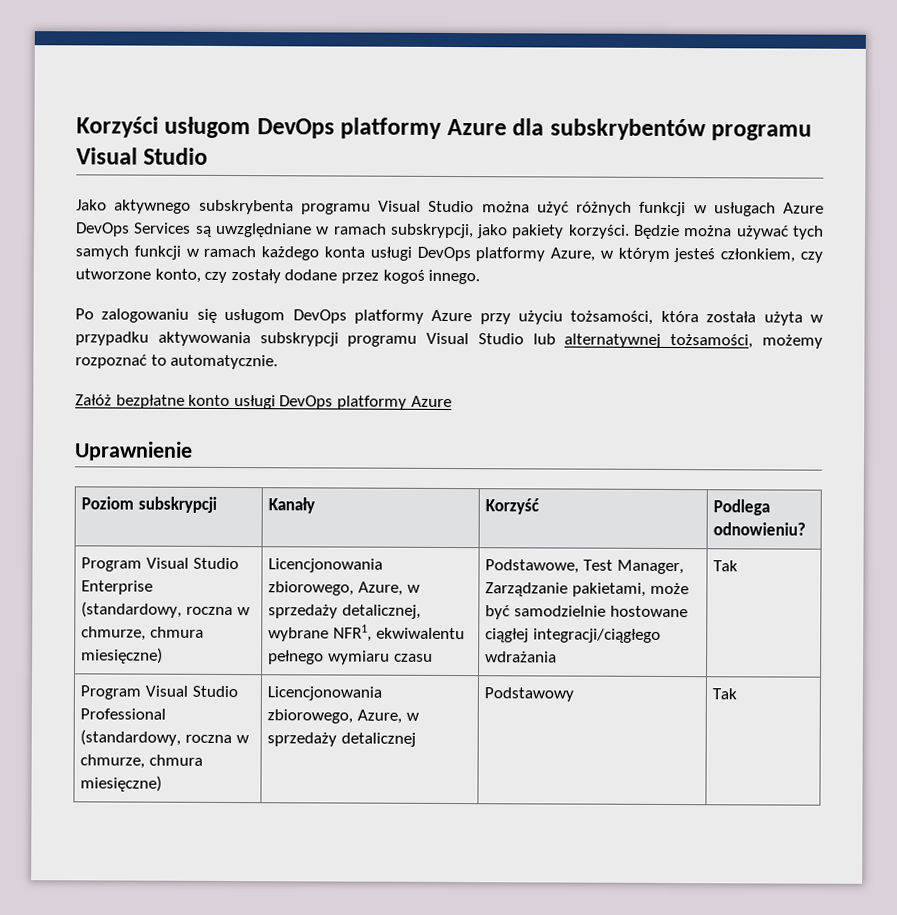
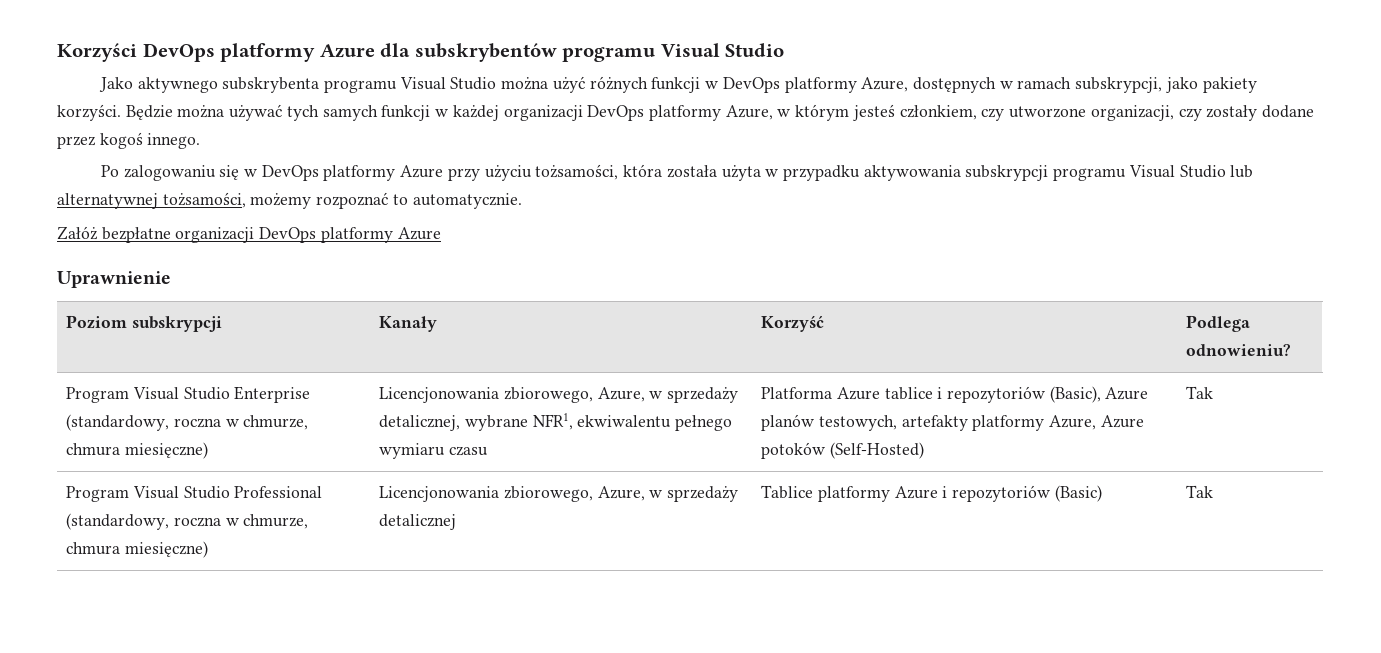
- Korzyści usługom DevOps platformy Azure dla subskrybentów programu Visual Studio
+ Korzyści DevOps platformy Azure dla subskrybentów programu Visual Studio
- Jako aktywnego subskrybenta programu Visual Studio można użyć różnych funkcji w usługach Azure DevOps Services są uwzględniane w ramach subskrypcji, jako pakiety korzyści.
+ Jako aktywnego subskrybenta programu Visual Studio można użyć różnych funkcji w DevOps platformy Azure, dostępnych w ramach subskrypcji, jako pakiety korzyści.
- Będzie można używać tych samych funkcji w ramach każdego konta usługi DevOps platformy Azure, w którym jesteś członkiem, czy utworzone konto, czy zostały dodane przez kogoś innego.
+ Będzie można używać tych samych funkcji w każdej organizacji DevOps platformy Azure, w którym jesteś członkiem, czy utworzone organizacji, czy zostały dodane przez kogoś innego.
- Po zalogowaniu się usługom DevOps platformy Azure przy użyciu tożsamości, która została użyta w przypadku aktywowania subskrypcji programu Visual Studio lub alternatywnej tożsamości, możemy rozpoznać to automatycznie.
+ Po zalogowaniu się w DevOps platformy Azure przy użyciu tożsamości, która została użyta w przypadku aktywowania subskrypcji programu Visual Studio lub alternatywnej tożsamości, możemy rozpoznać to automatycznie.
- Załóż bezpłatne konto usługi DevOps platformy Azure
+ Załóż bezpłatne organizacji DevOps platformy Azure
- Program Visual Studio Enterprise (standardowy, roczna w chmurze, chmura miesięczne) | Licencjonowania zbiorowego, Azure, w sprzedaży detalicznej, wybrane NFR1, ekwiwalentu pełnego wymiaru czasu | Podstawowe, Test Manager, Zarządzanie pakietami, może być samodzielnie hostowane ciągłej integracji/ciągłego wdrażania | Tak
+ Program Visual Studio Enterprise (standardowy, roczna w chmurze, chmura miesięczne) | Licencjonowania zbiorowego, Azure, w sprzedaży detalicznej, wybrane NFR1, ekwiwalentu pełnego wymiaru czasu | Platforma Azure tablice i repozytoriów (Basic), Azure planów testowych, artefakty platformy Azure, Azure potoków (Self-Hosted) | Tak
- Program Visual Studio Professional (standardowy, roczna w chmurze, chmura miesięczne) | Licencjonowania zbiorowego, Azure, w sprzedaży detalicznej | Podstawowy | Tak
+ Program Visual Studio Professional (standardowy, roczna w chmurze, chmura miesięczne) | Licencjonowania zbiorowego, Azure, w sprzedaży detalicznej | Tablice platformy Azure i repozytoriów (Basic) | Tak

